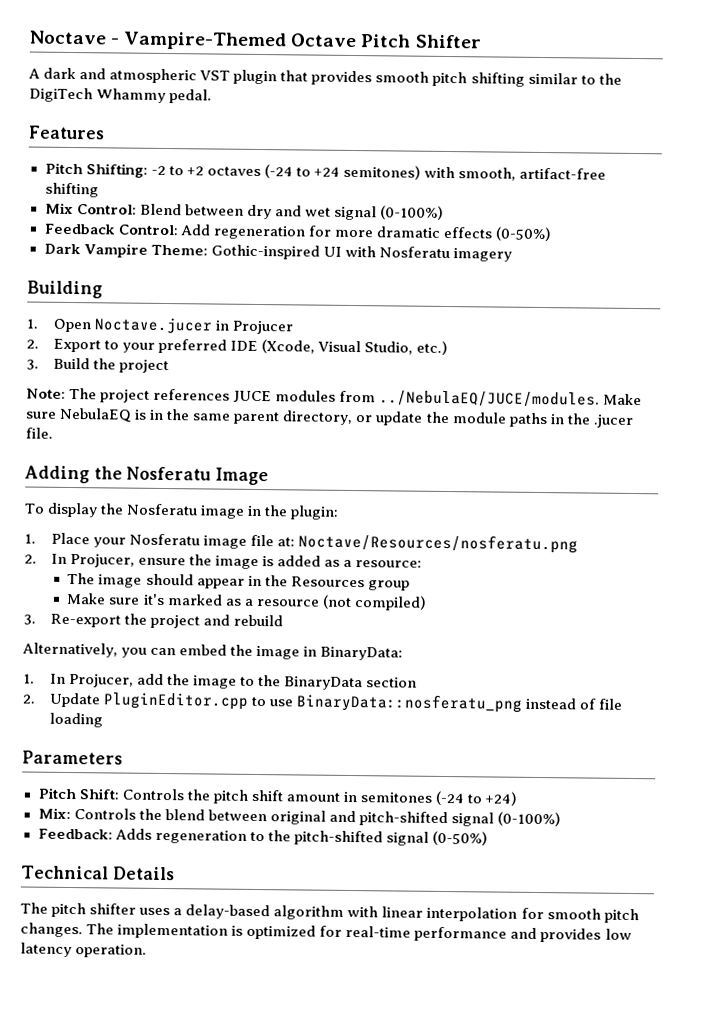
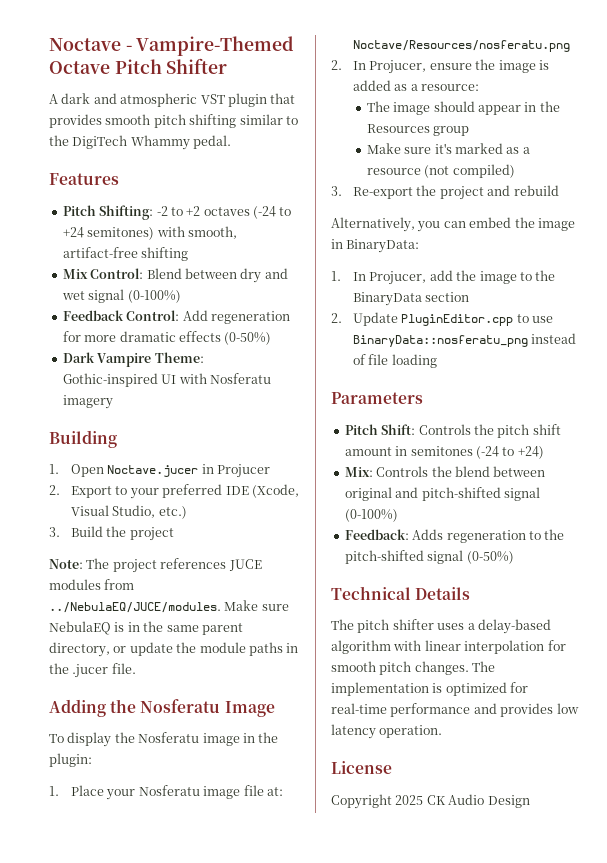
+ License
+ Copyright 2025 CK Audio Design

